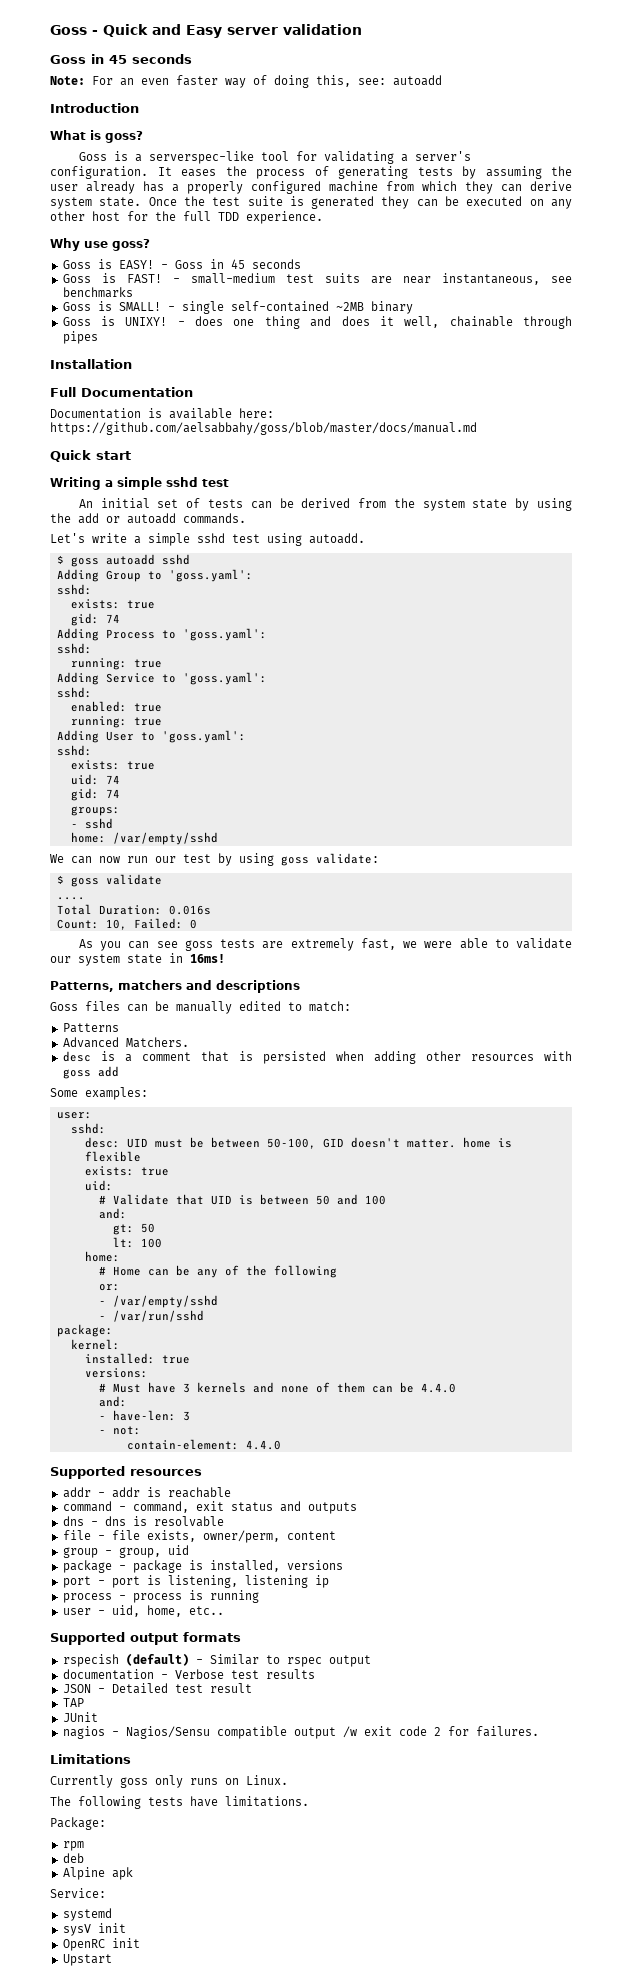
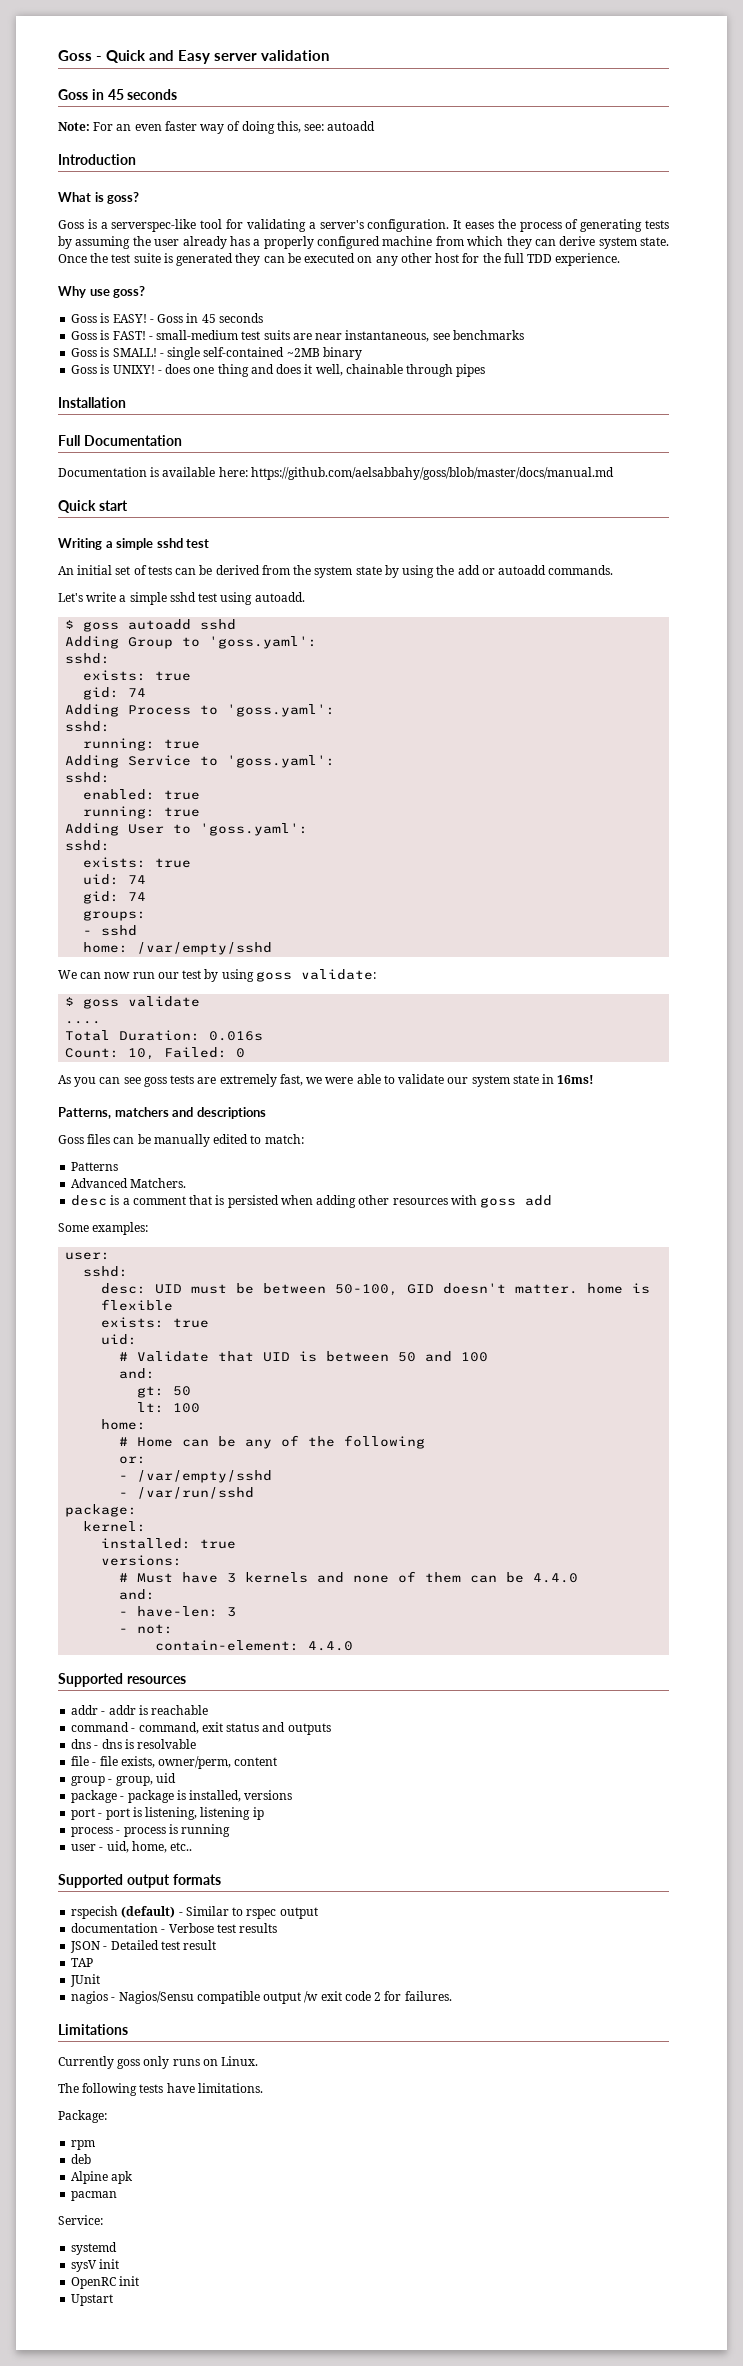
+ pacman

